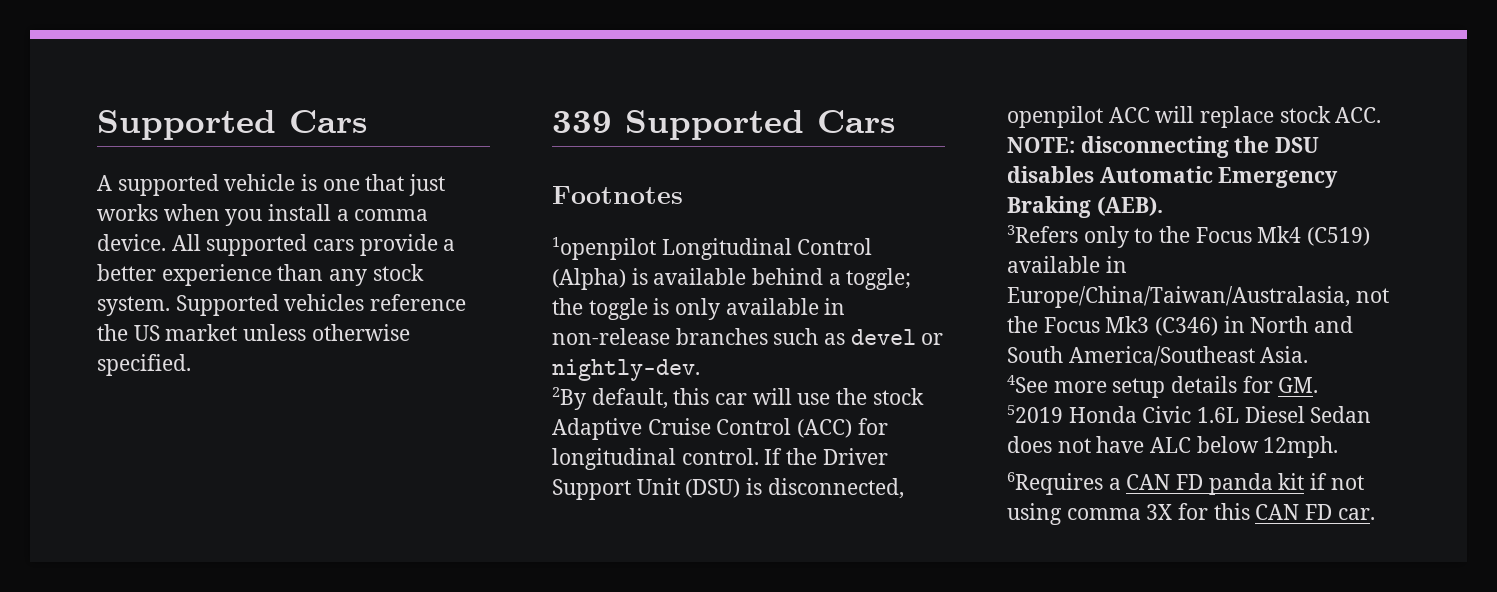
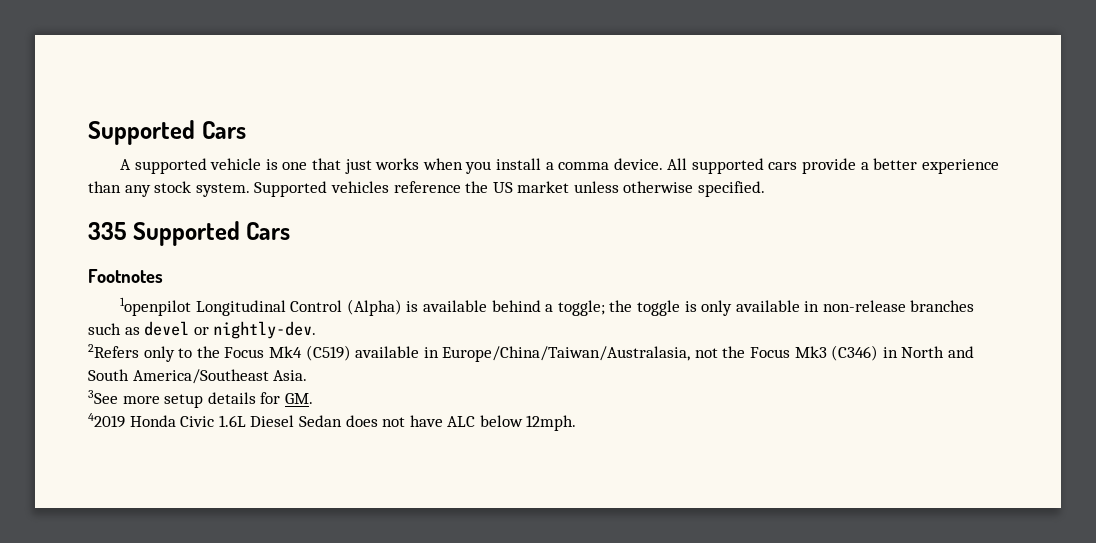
- 339 Supported Cars
+ 335 Supported Cars
- 2By default, this car will use the stock Adaptive Cruise Control (ACC) for longitudinal control. If the Driver Support Unit (DSU) is disconnected, openpilot ACC will replace stock ACC. NOTE: disconnecting the DSU disables Automatic Emergency Braking (AEB).
- 3Refers only to the Focus Mk4 (C519) available in Europe/China/Taiwan/Australasia, not the Focus Mk3 (C346) in North and South America/Southeast Asia.
+ 2Refers only to the Focus Mk4 (C519) available in Europe/China/Taiwan/Australasia, not the Focus Mk3 (C346) in North and South America/Southeast Asia.
- 4See more setup details for GM.
+ 3See more setup details for GM.
- 52019 Honda Civic 1.6L Diesel Sedan does not have ALC below 12mph.
+ 42019 Honda Civic 1.6L Diesel Sedan does not have ALC below 12mph.
- 6Requires a CAN FD panda kit if not using comma 3X for this CAN FD car.

